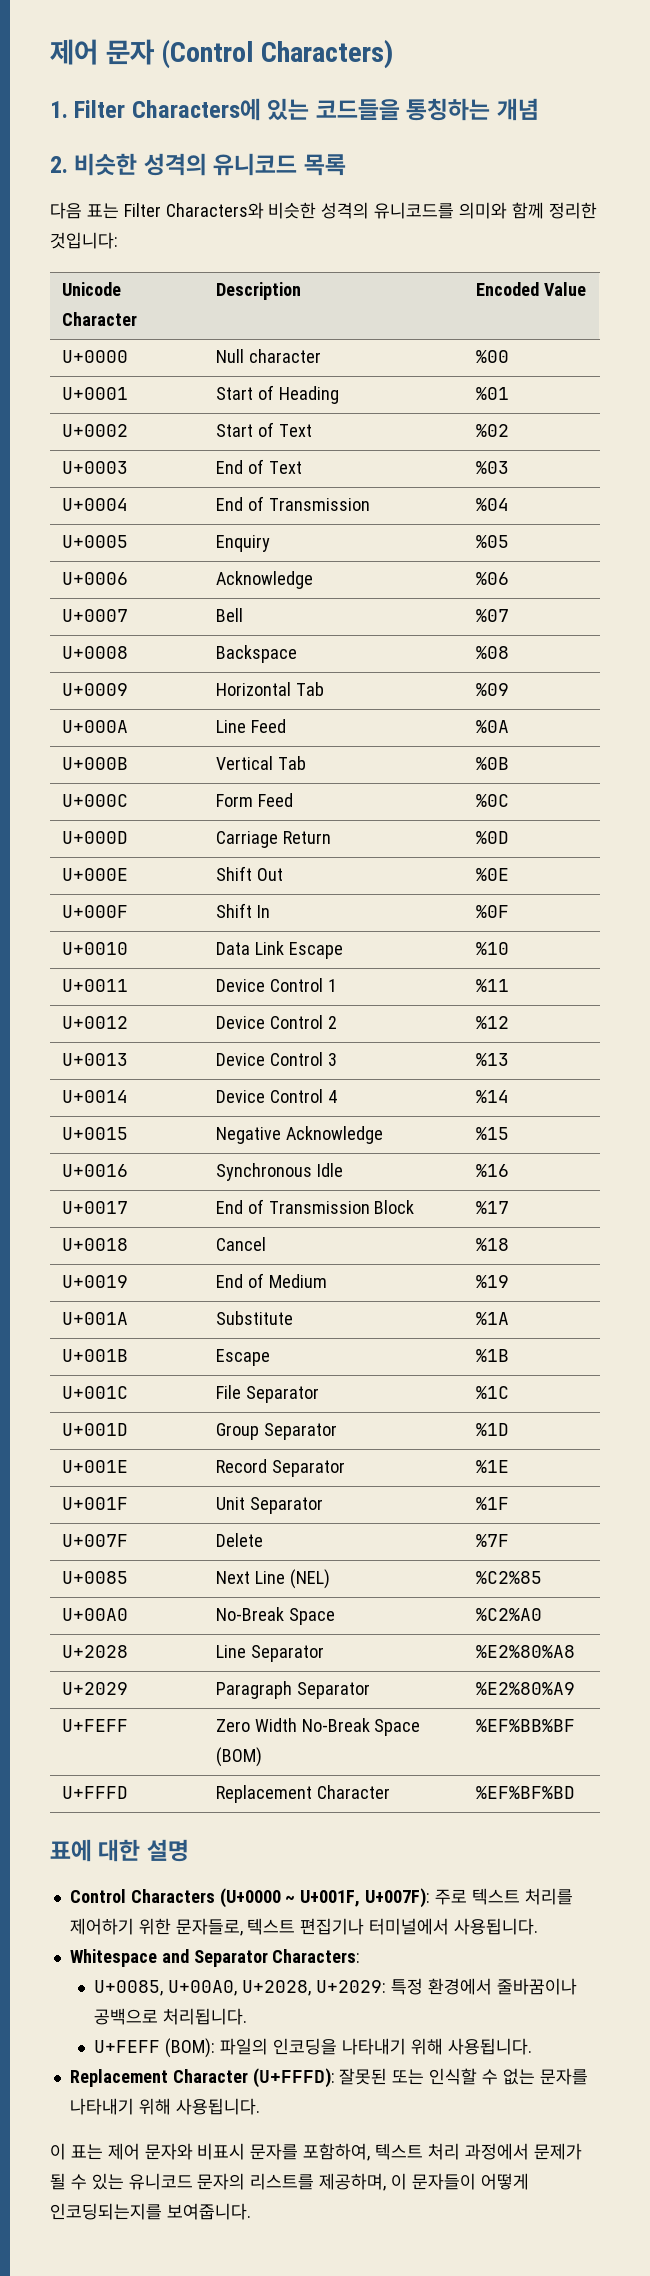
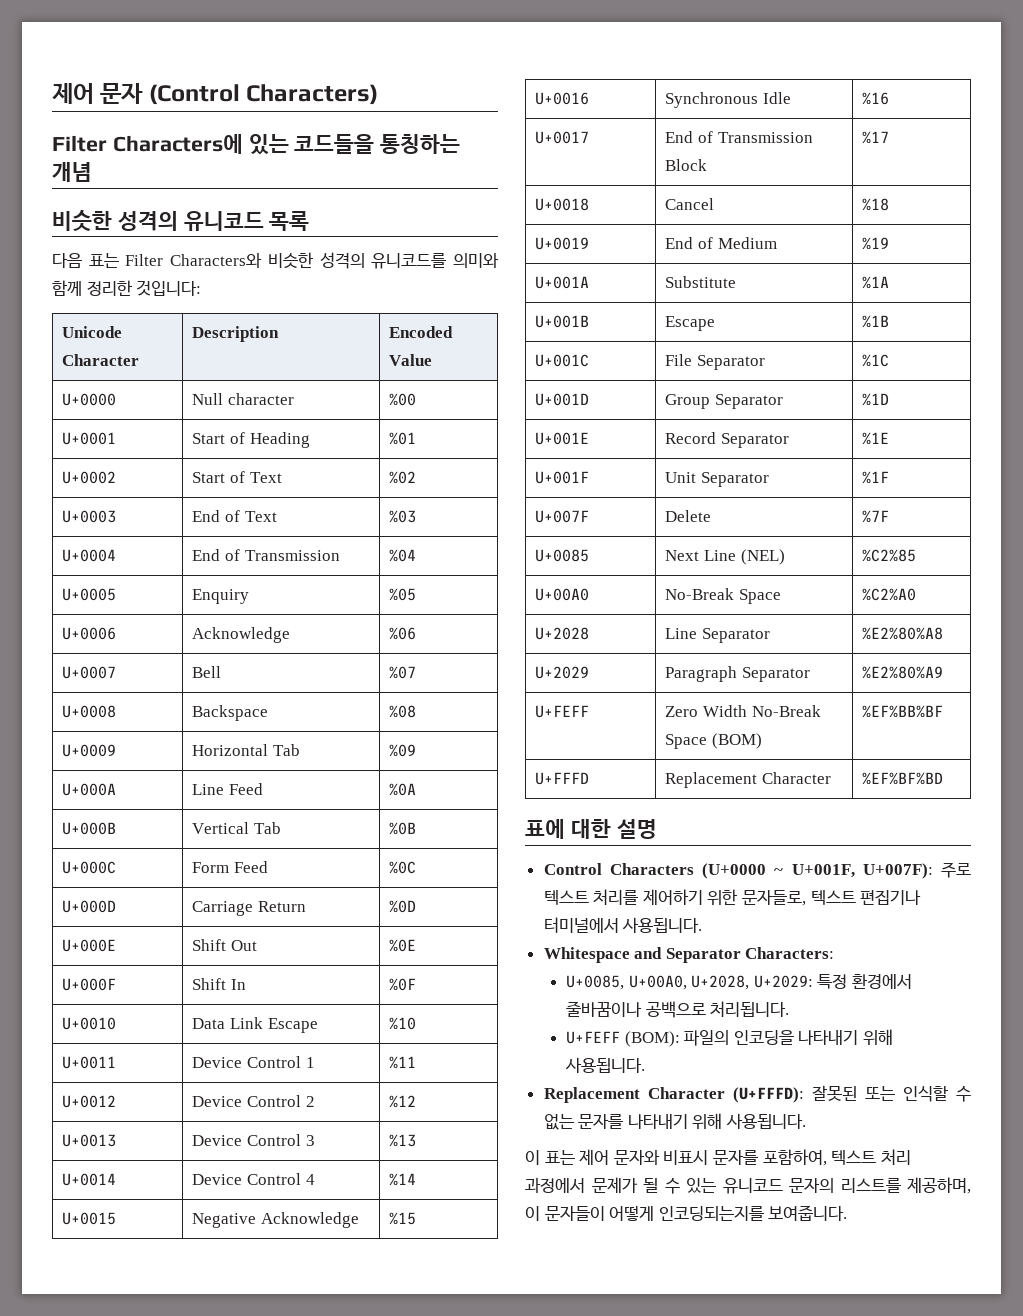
- 1. Filter Characters에 있는 코드들을 통칭하는 개념
+ Filter Characters에 있는 코드들을 통칭하는 개념
- 2. 비슷한 성격의 유니코드 목록
+ 비슷한 성격의 유니코드 목록

